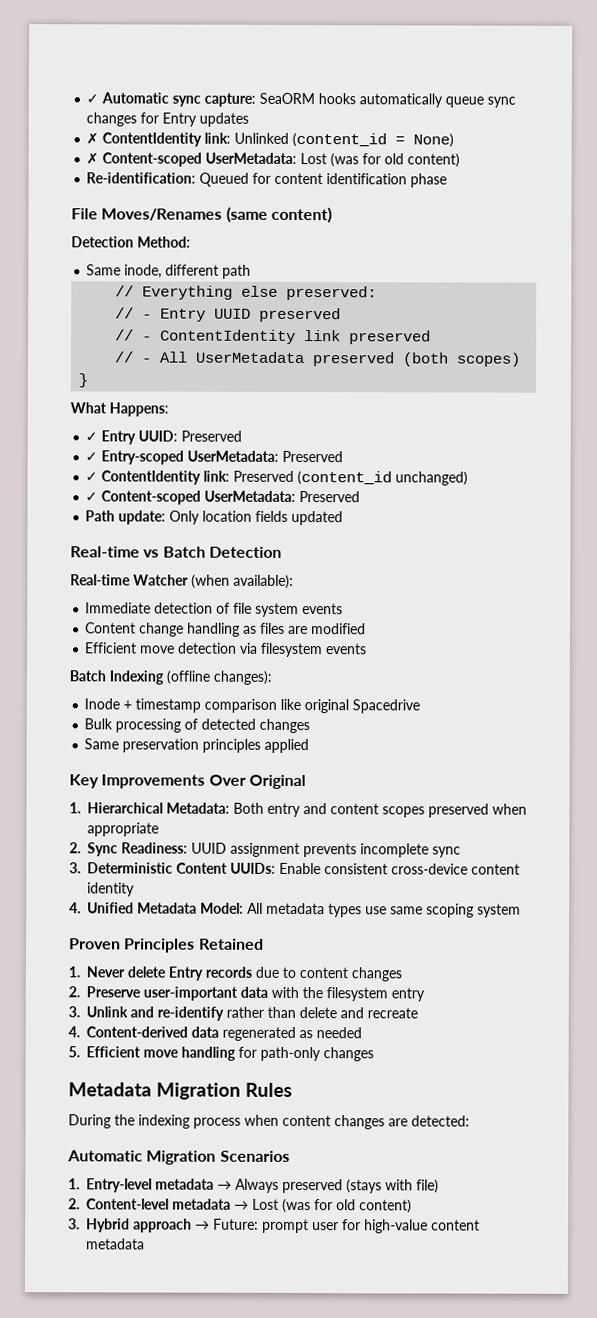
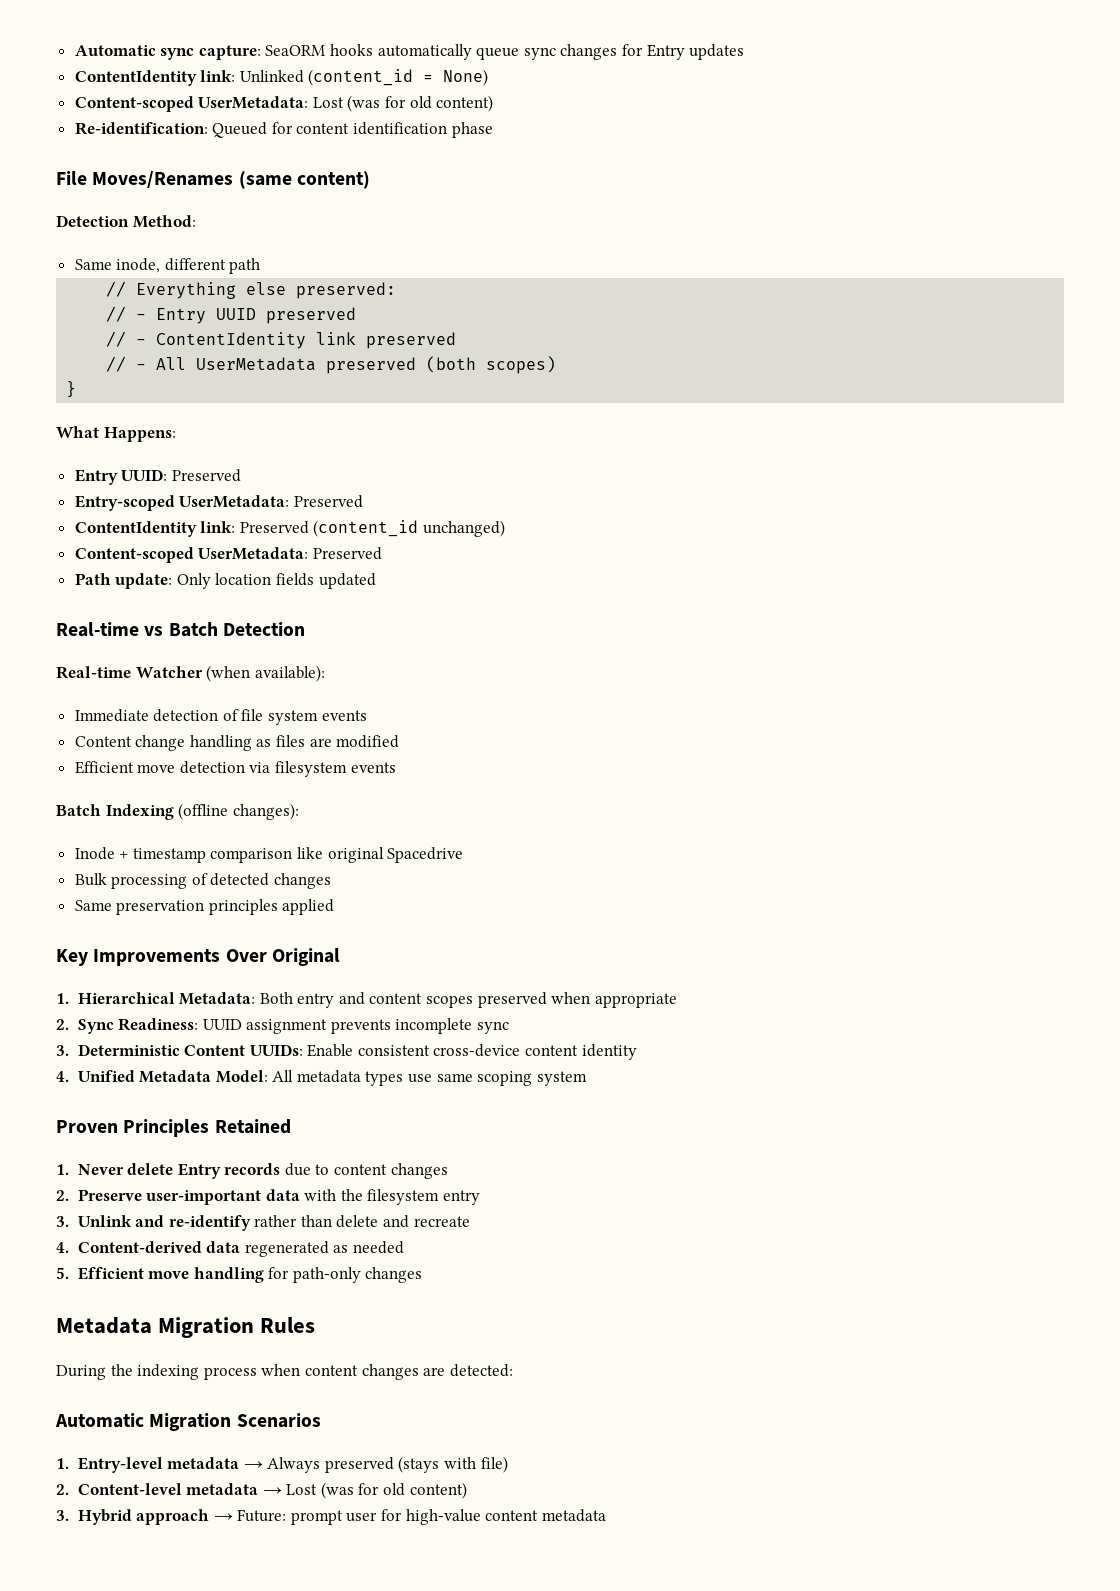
- ✓ Automatic sync capture: SeaORM hooks automatically queue sync changes for Entry updates
+ Automatic sync capture: SeaORM hooks automatically queue sync changes for Entry updates
- ✗ ContentIdentity link: Unlinked (content_id = None)
+ ContentIdentity link: Unlinked (content_id = None)
- ✗ Content-scoped UserMetadata: Lost (was for old content)
+ Content-scoped UserMetadata: Lost (was for old content)
- ✓ Entry UUID: Preserved
+ Entry UUID: Preserved
- ✓ Entry-scoped UserMetadata: Preserved
+ Entry-scoped UserMetadata: Preserved
- ✓ ContentIdentity link: Preserved (content_id unchanged)
+ ContentIdentity link: Preserved (content_id unchanged)
- ✓ Content-scoped UserMetadata: Preserved
+ Content-scoped UserMetadata: Preserved

